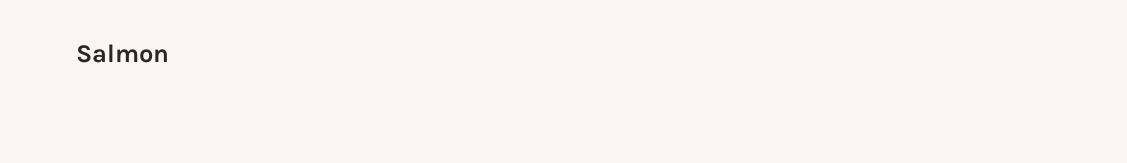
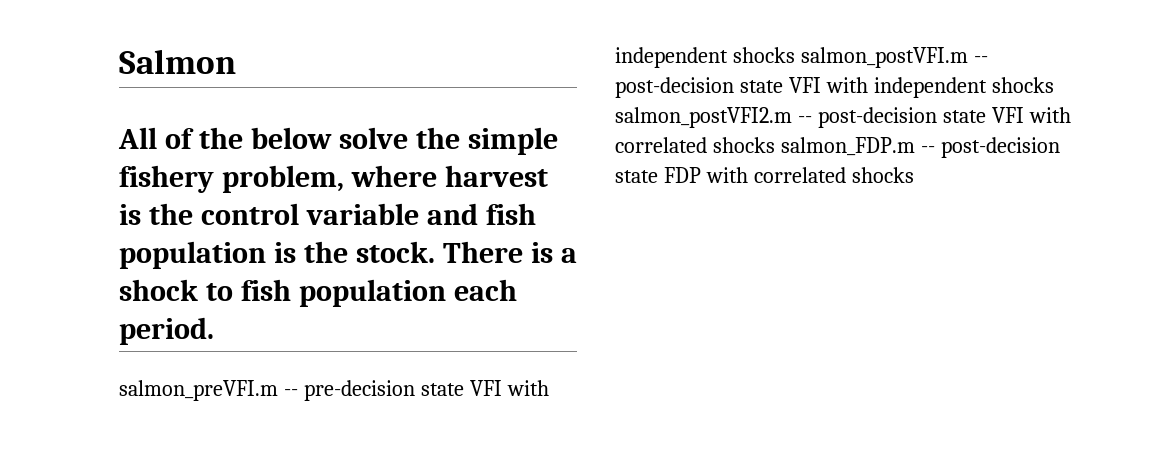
+ All of the below solve the simple fishery problem, where harvest is the control variable and fish population is the stock. There is a shock to fish population each period.
+ salmon_preVFI.m -- pre-decision state VFI with independent shocks salmon_postVFI.m -- post-decision state VFI with independent shocks salmon_postVFI2.m -- post-decision state VFI with correlated shocks salmon_FDP.m -- post-decision state FDP with correlated shocks

